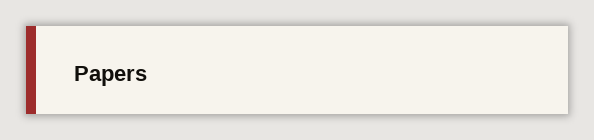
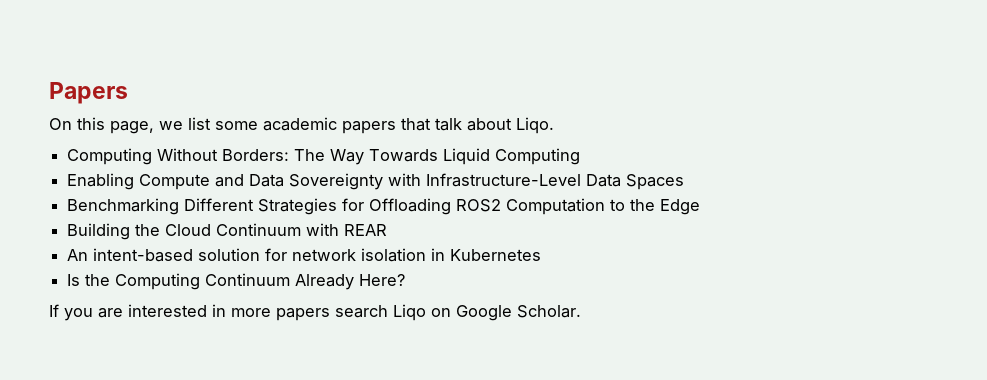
+ On this page, we list some academic papers that talk about Liqo.
+ Computing Without Borders: The Way Towards Liquid Computing
+ Enabling Compute and Data Sovereignty with Infrastructure-Level Data Spaces
+ Benchmarking Different Strategies for Offloading ROS2 Computation to the Edge
+ Building the Cloud Continuum with REAR
+ An intent-based solution for network isolation in Kubernetes
+ Is the Computing Continuum Already Here?
+ If you are interested in more papers search Liqo on Google Scholar.

